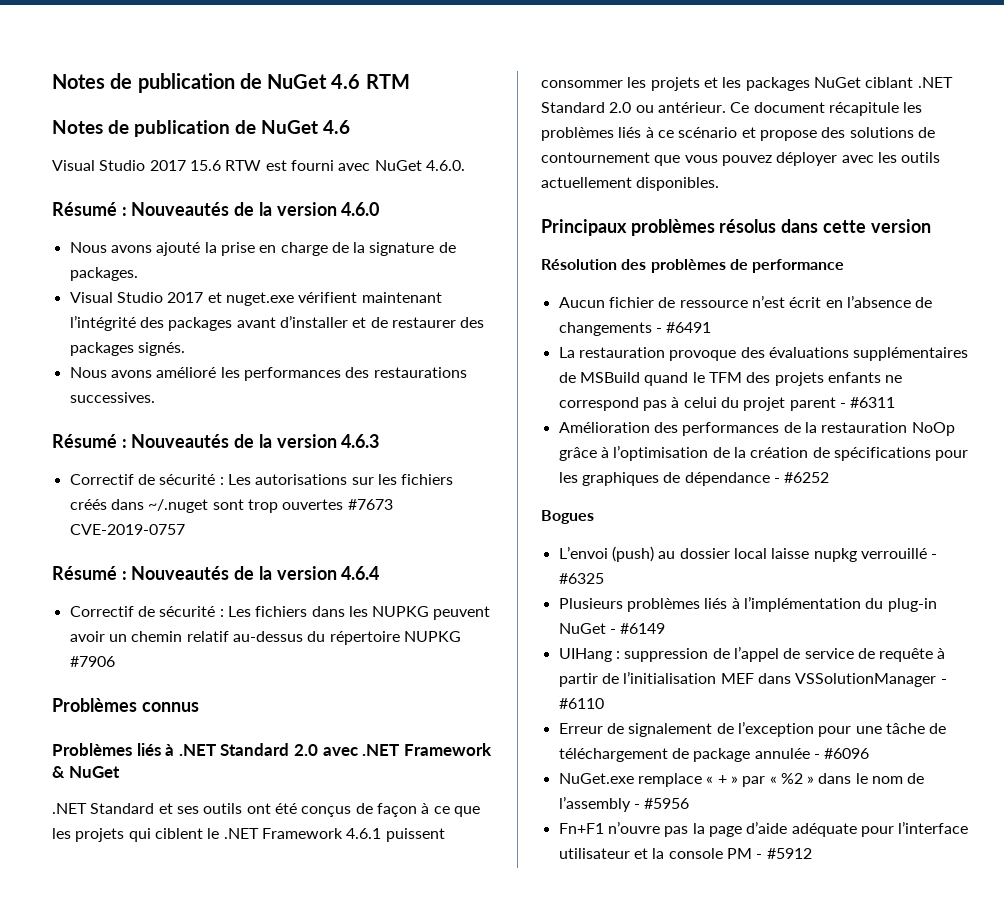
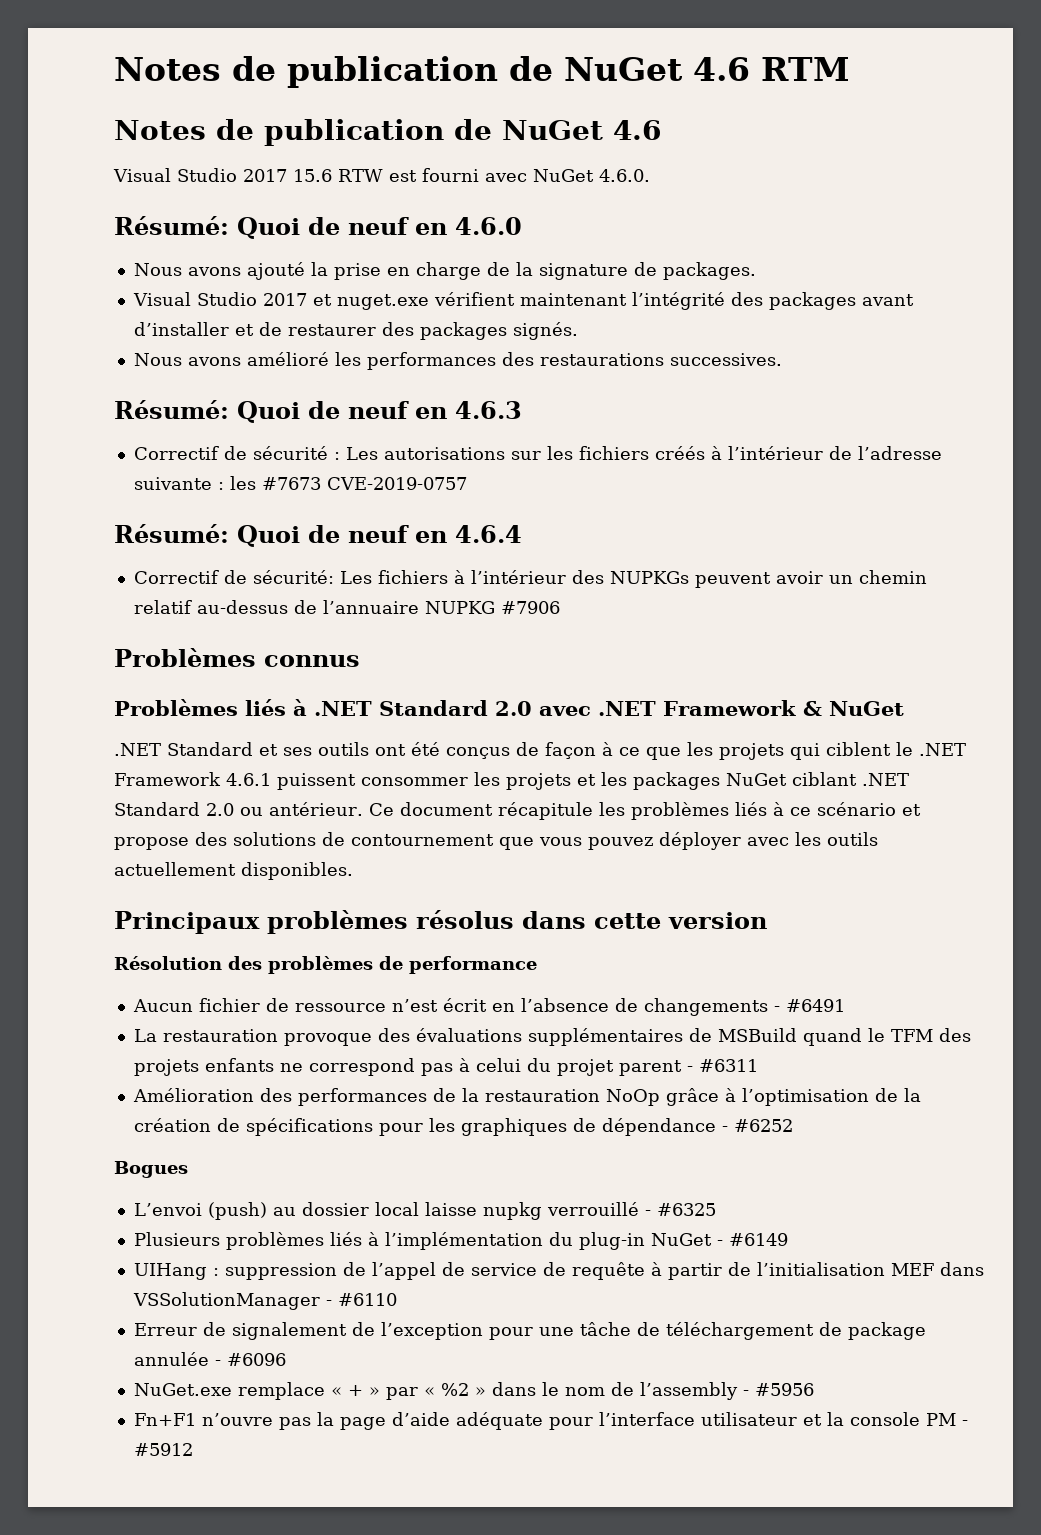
- Résumé : Nouveautés de la version 4.6.0
+ Résumé: Quoi de neuf en 4.6.0
- Résumé : Nouveautés de la version 4.6.3
+ Résumé: Quoi de neuf en 4.6.3
- Correctif de sécurité : Les autorisations sur les fichiers créés dans ~/.nuget sont trop ouvertes #7673 CVE-2019-0757
- Résumé : Nouveautés de la version 4.6.4
- Correctif de sécurité : Les fichiers dans les NUPKG peuvent avoir un chemin relatif au-dessus du répertoire NUPKG #7906
+ Correctif de sécurité : Les autorisations sur les fichiers créés à l’intérieur de l’adresse suivante : les #7673 CVE-2019-0757
+ Résumé: Quoi de neuf en 4.6.4
+ Correctif de sécurité: Les fichiers à l’intérieur des NUPKGs peuvent avoir un chemin relatif au-dessus de l’annuaire NUPKG #7906

